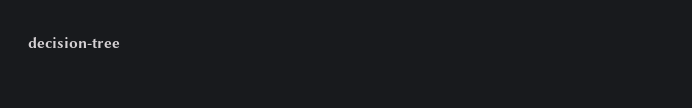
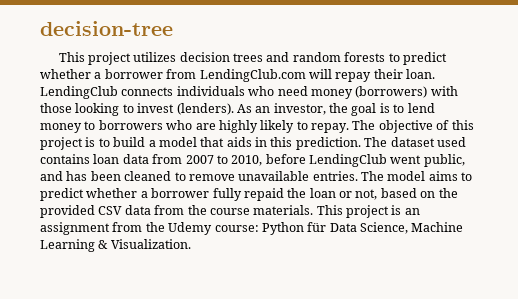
+ This project utilizes decision trees and random forests to predict whether a borrower from LendingClub.com will repay their loan. LendingClub connects individuals who need money (borrowers) with those looking to invest (lenders). As an investor, the goal is to lend money to borrowers who are highly likely to repay. The objective of this project is to build a model that aids in this prediction. The dataset used contains loan data from 2007 to 2010, before LendingClub went public, and has been cleaned to remove unavailable entries. The model aims to predict whether a borrower fully repaid the loan or not, based on the provided CSV data from the course materials. This project is an assignment from the Udemy course: Python für Data Science, Machine Learning & Visualization.

